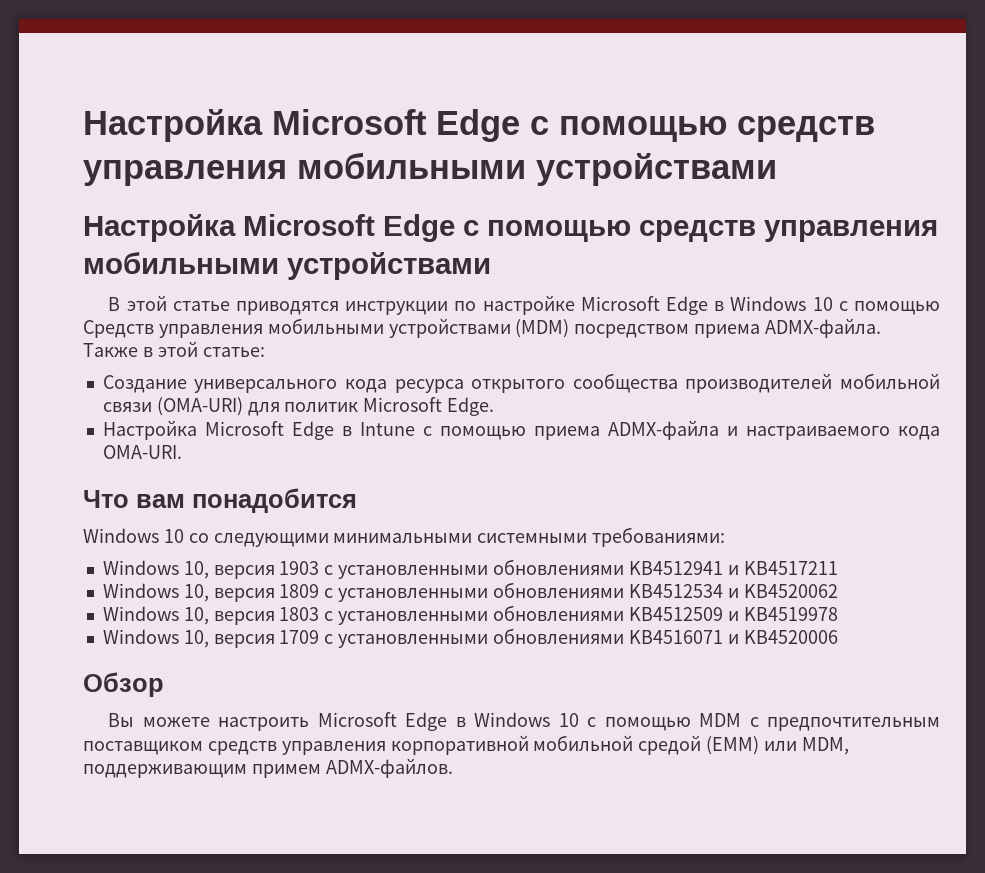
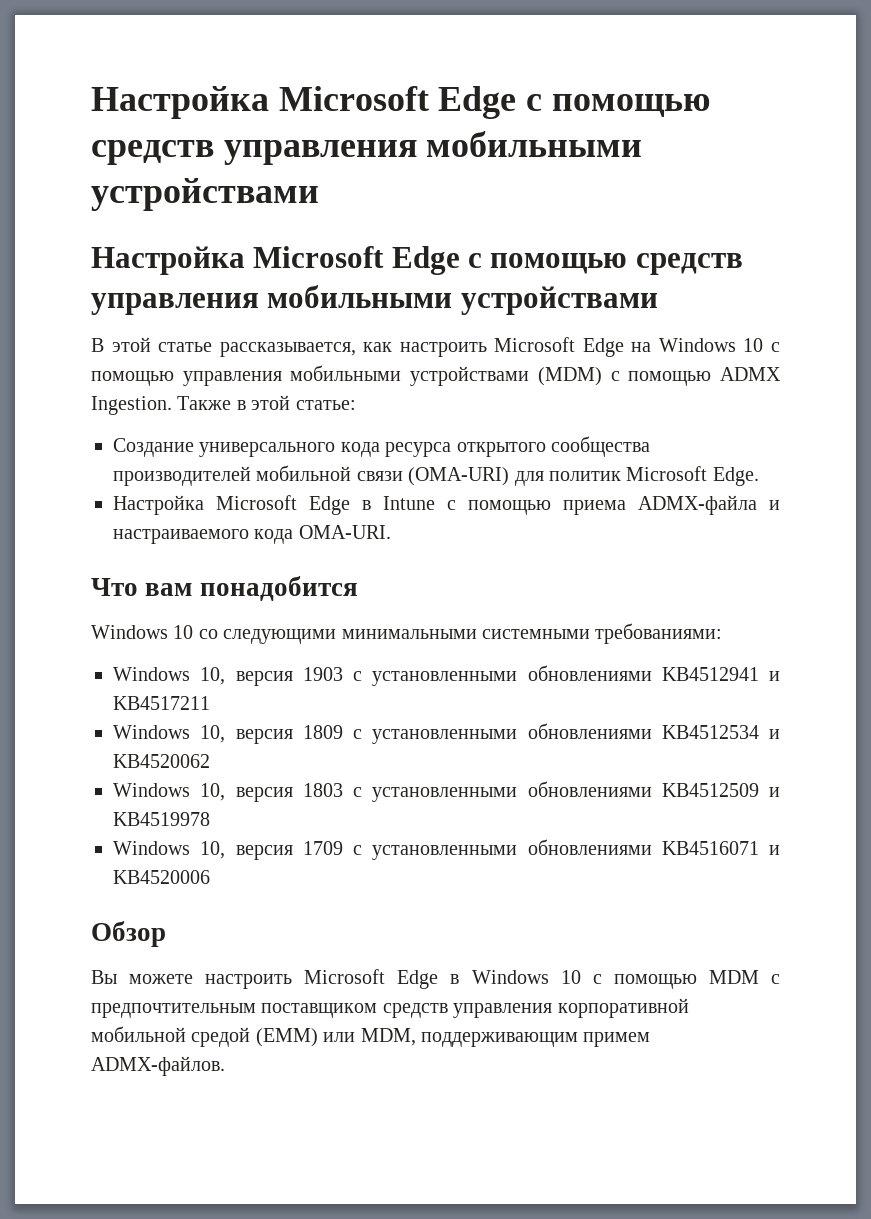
- В этой статье приводятся инструкции по настройке Microsoft Edge в Windows 10 с помощью Средств управления мобильными устройствами (MDM) посредством приема ADMX-файла.
+ В этой статье рассказывается, как настроить Microsoft Edge на Windows 10 с помощью управления мобильными устройствами (MDM) с помощью ADMX Ingestion.

